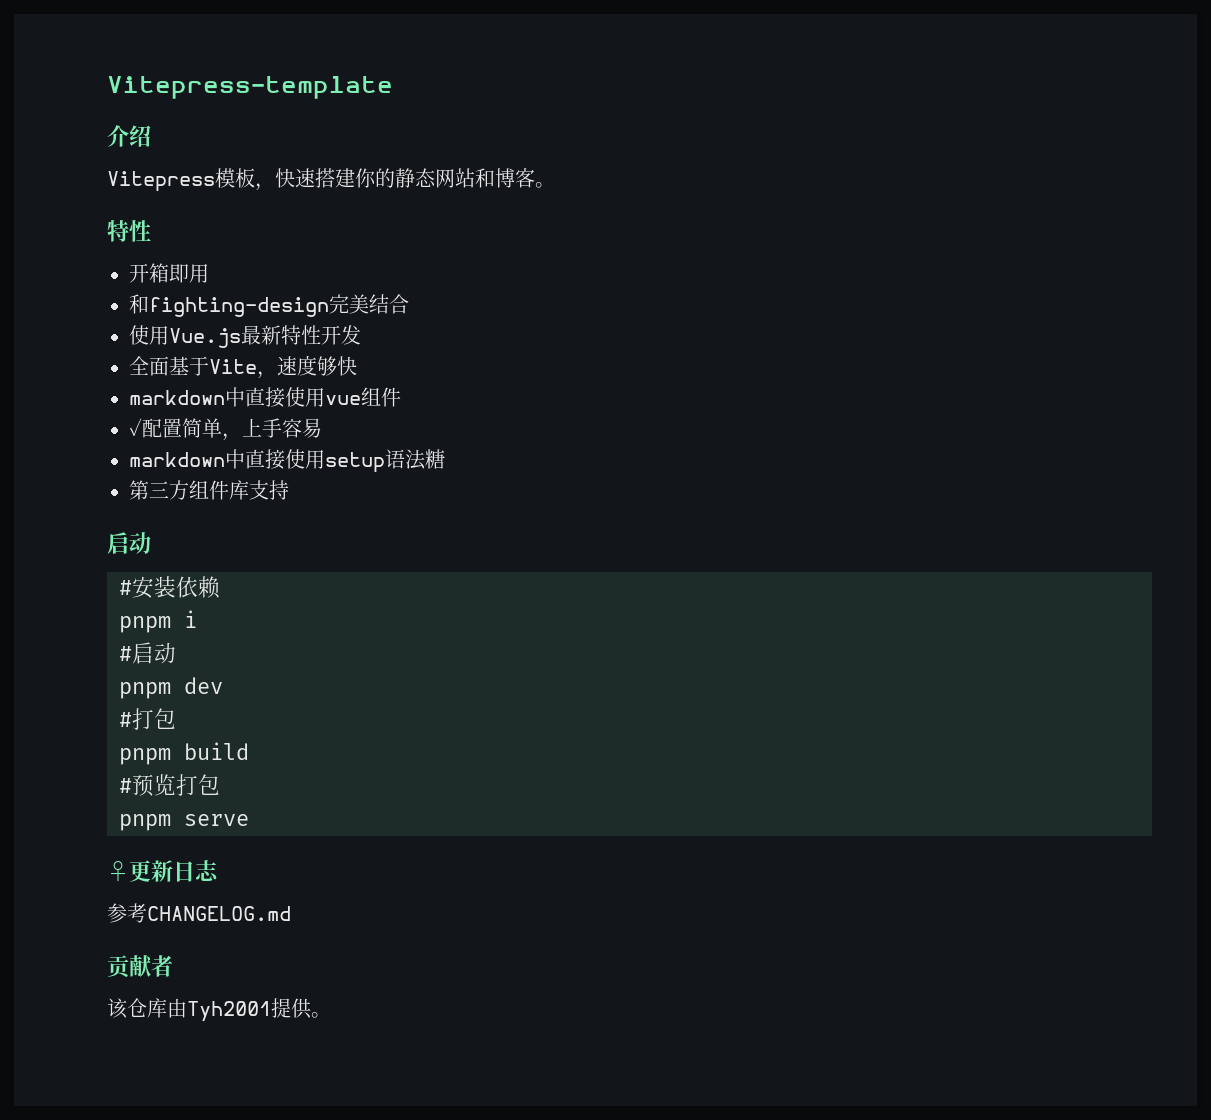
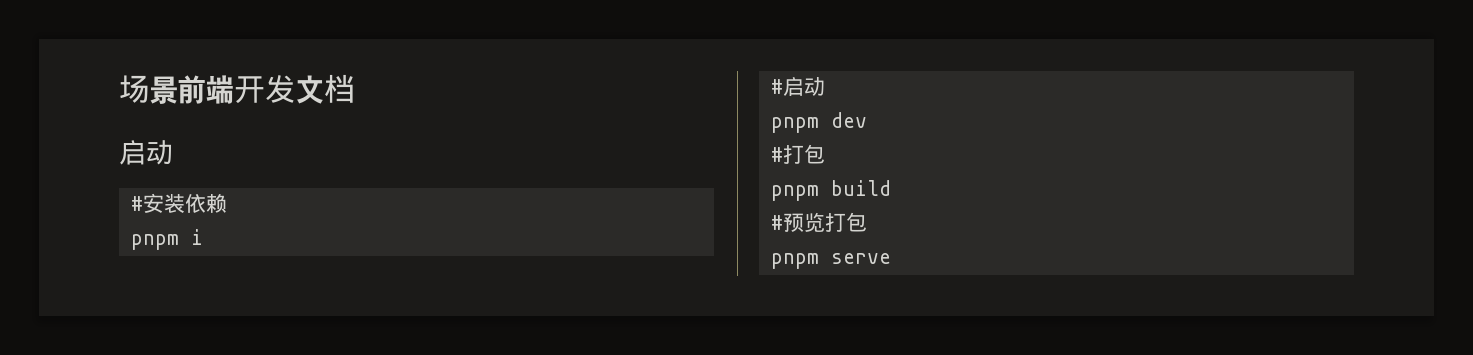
- Vitepress-template
- 介绍
- Vitepress模板，快速搭建你的静态网站和博客。
- 特性
- 开箱即用
- 和fighting-design完美结合
- 使用Vue.js最新特性开发
- 全面基于Vite，速度够快
- markdown中直接使用vue组件
- ✓配置简单，上手容易
- markdown中直接使用setup语法糖
- 第三方组件库支持
+ 场景前端开发文档
- ♀更新日志
- 参考CHANGELOG.md
- 贡献者
- 该仓库由Tyh2001提供。

